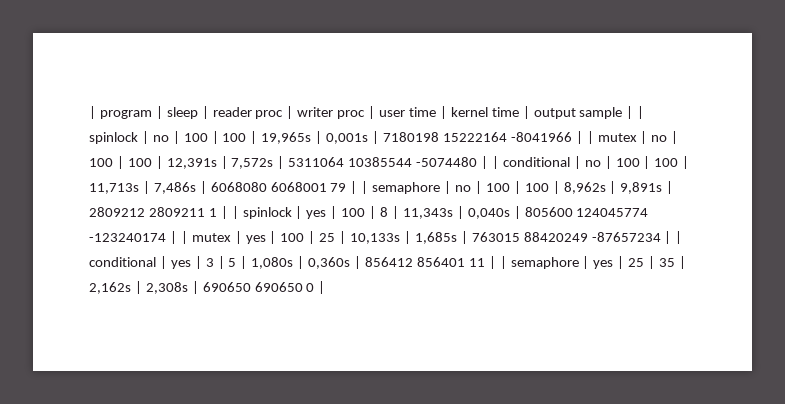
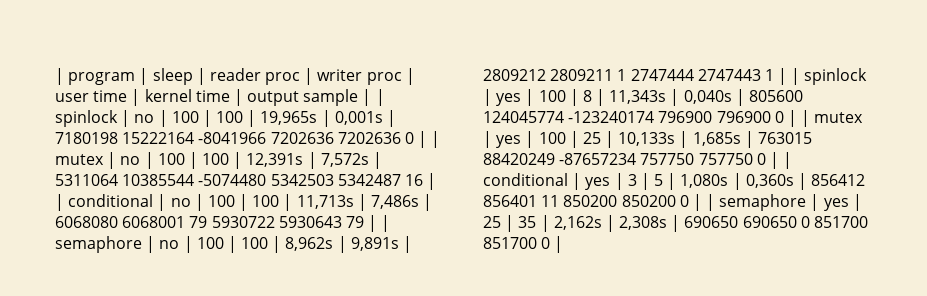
- | program | sleep | reader proc | writer proc | user time | kernel time | output sample | | spinlock | no | 100 | 100 | 19,965s | 0,001s | 7180198 15222164 -8041966 | | mutex | no | 100 | 100 | 12,391s | 7,572s | 5311064 10385544 -5074480 | | conditional | no | 100 | 100 | 11,713s | 7,486s | 6068080 6068001 79 | | semaphore | no | 100 | 100 | 8,962s | 9,891s | 2809212 2809211 1 | | spinlock | yes | 100 | 8 | 11,343s | 0,040s | 805600 124045774 -123240174 | | mutex | yes | 100 | 25 | 10,133s | 1,685s | 763015 88420249 -87657234 | | conditional | yes | 3 | 5 | 1,080s | 0,360s | 856412 856401 11 | | semaphore | yes | 25 | 35 | 2,162s | 2,308s | 690650 690650 0 |
+ | program | sleep | reader proc | writer proc | user time | kernel time | output sample | | spinlock | no | 100 | 100 | 19,965s | 0,001s | 7180198 15222164 -8041966 7202636 7202636 0 | | mutex | no | 100 | 100 | 12,391s | 7,572s | 5311064 10385544 -5074480 5342503 5342487 16 | | conditional | no | 100 | 100 | 11,713s | 7,486s | 6068080 6068001 79 5930722 5930643 79 | | semaphore | no | 100 | 100 | 8,962s | 9,891s | 2809212 2809211 1 2747444 2747443 1 | | spinlock | yes | 100 | 8 | 11,343s | 0,040s | 805600 124045774 -123240174 796900 796900 0 | | mutex | yes | 100 | 25 | 10,133s | 1,685s | 763015 88420249 -87657234 757750 757750 0 | | conditional | yes | 3 | 5 | 1,080s | 0,360s | 856412 856401 11 850200 850200 0 | | semaphore | yes | 25 | 35 | 2,162s | 2,308s | 690650 690650 0 851700 851700 0 |

